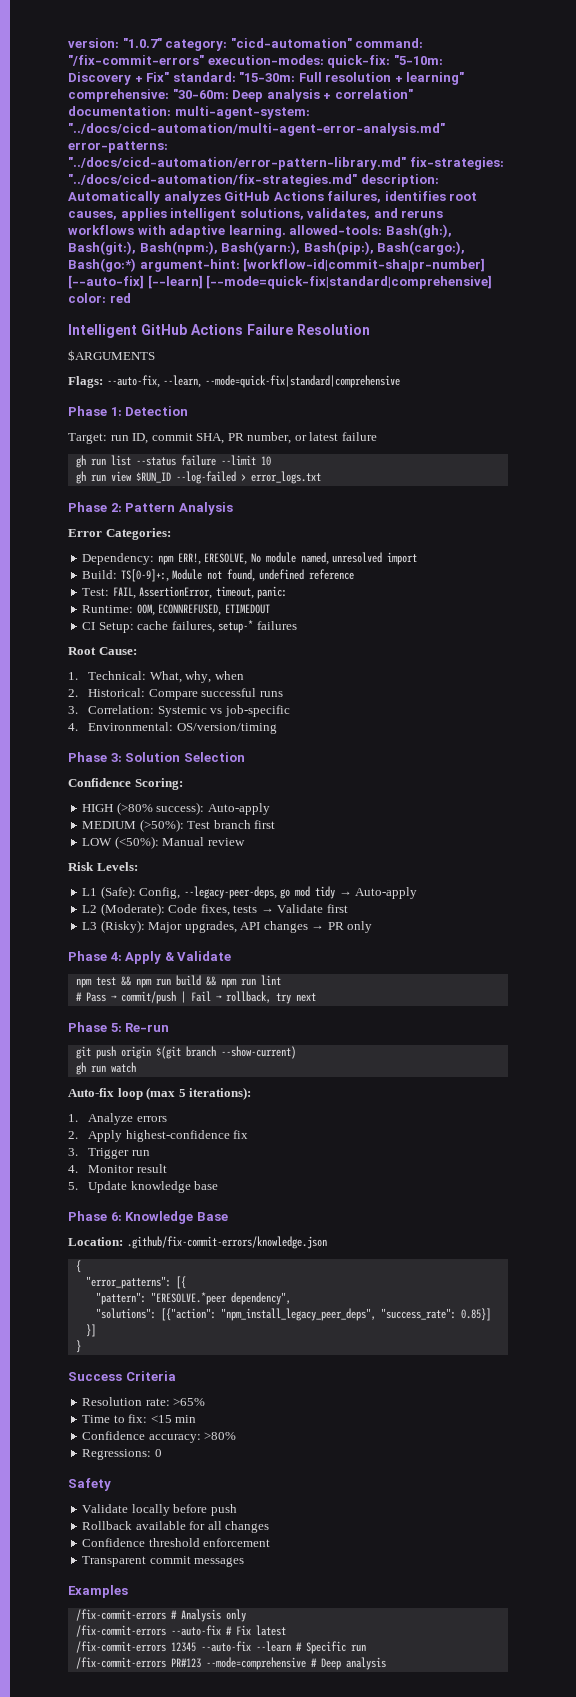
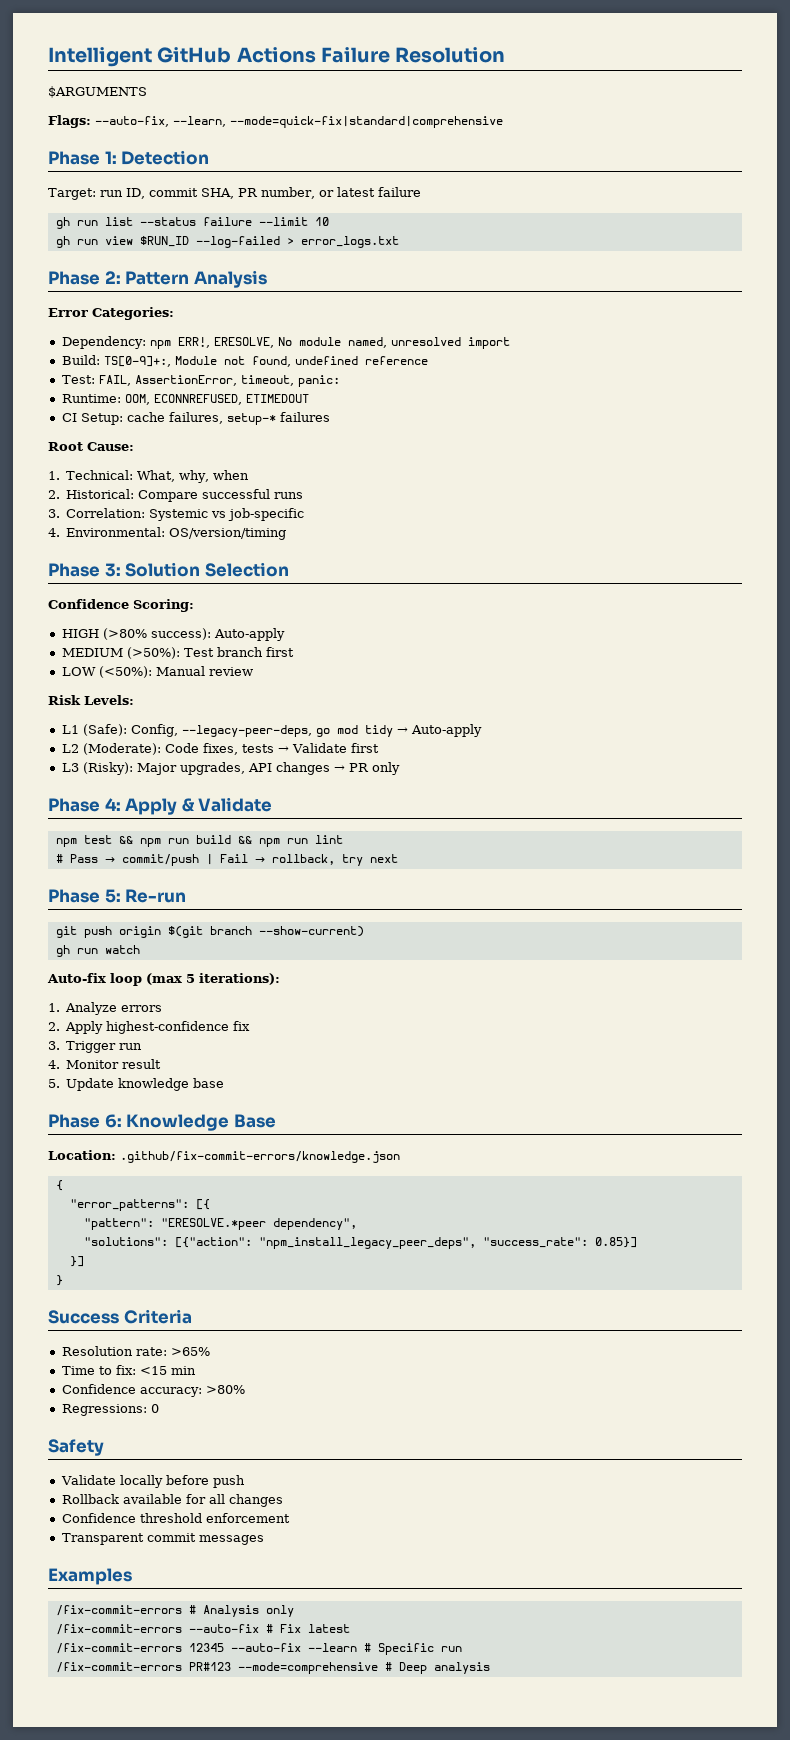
- version: "1.0.7" category: "cicd-automation" command: "/fix-commit-errors" execution-modes: quick-fix: "5-10m: Discovery + Fix" standard: "15-30m: Full resolution + learning" comprehensive: "30-60m: Deep analysis + correlation" documentation: multi-agent-system: "../docs/cicd-automation/multi-agent-error-analysis.md" error-patterns: "../docs/cicd-automation/error-pattern-library.md" fix-strategies: "../docs/cicd-automation/fix-strategies.md" description: Automatically analyzes GitHub Actions failures, identifies root causes, applies intelligent solutions, validates, and reruns workflows with adaptive learning. allowed-tools: Bash(gh:), Bash(git:), Bash(npm:), Bash(yarn:), Bash(pip:), Bash(cargo:), Bash(go:*) argument-hint: [workflow-id|commit-sha|pr-number] [--auto-fix] [--learn] [--mode=quick-fix|standard|comprehensive] color: red

